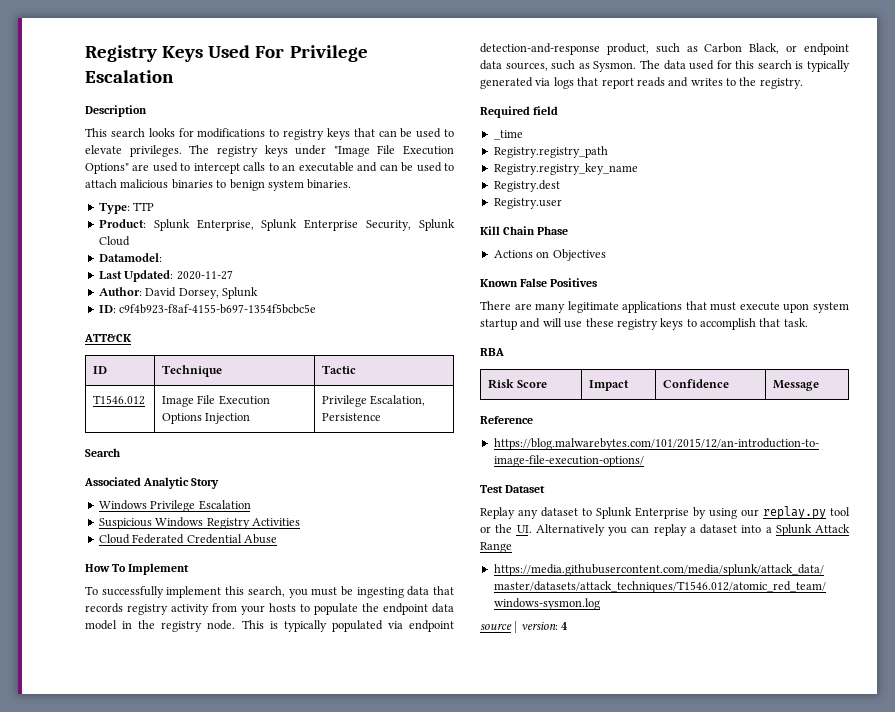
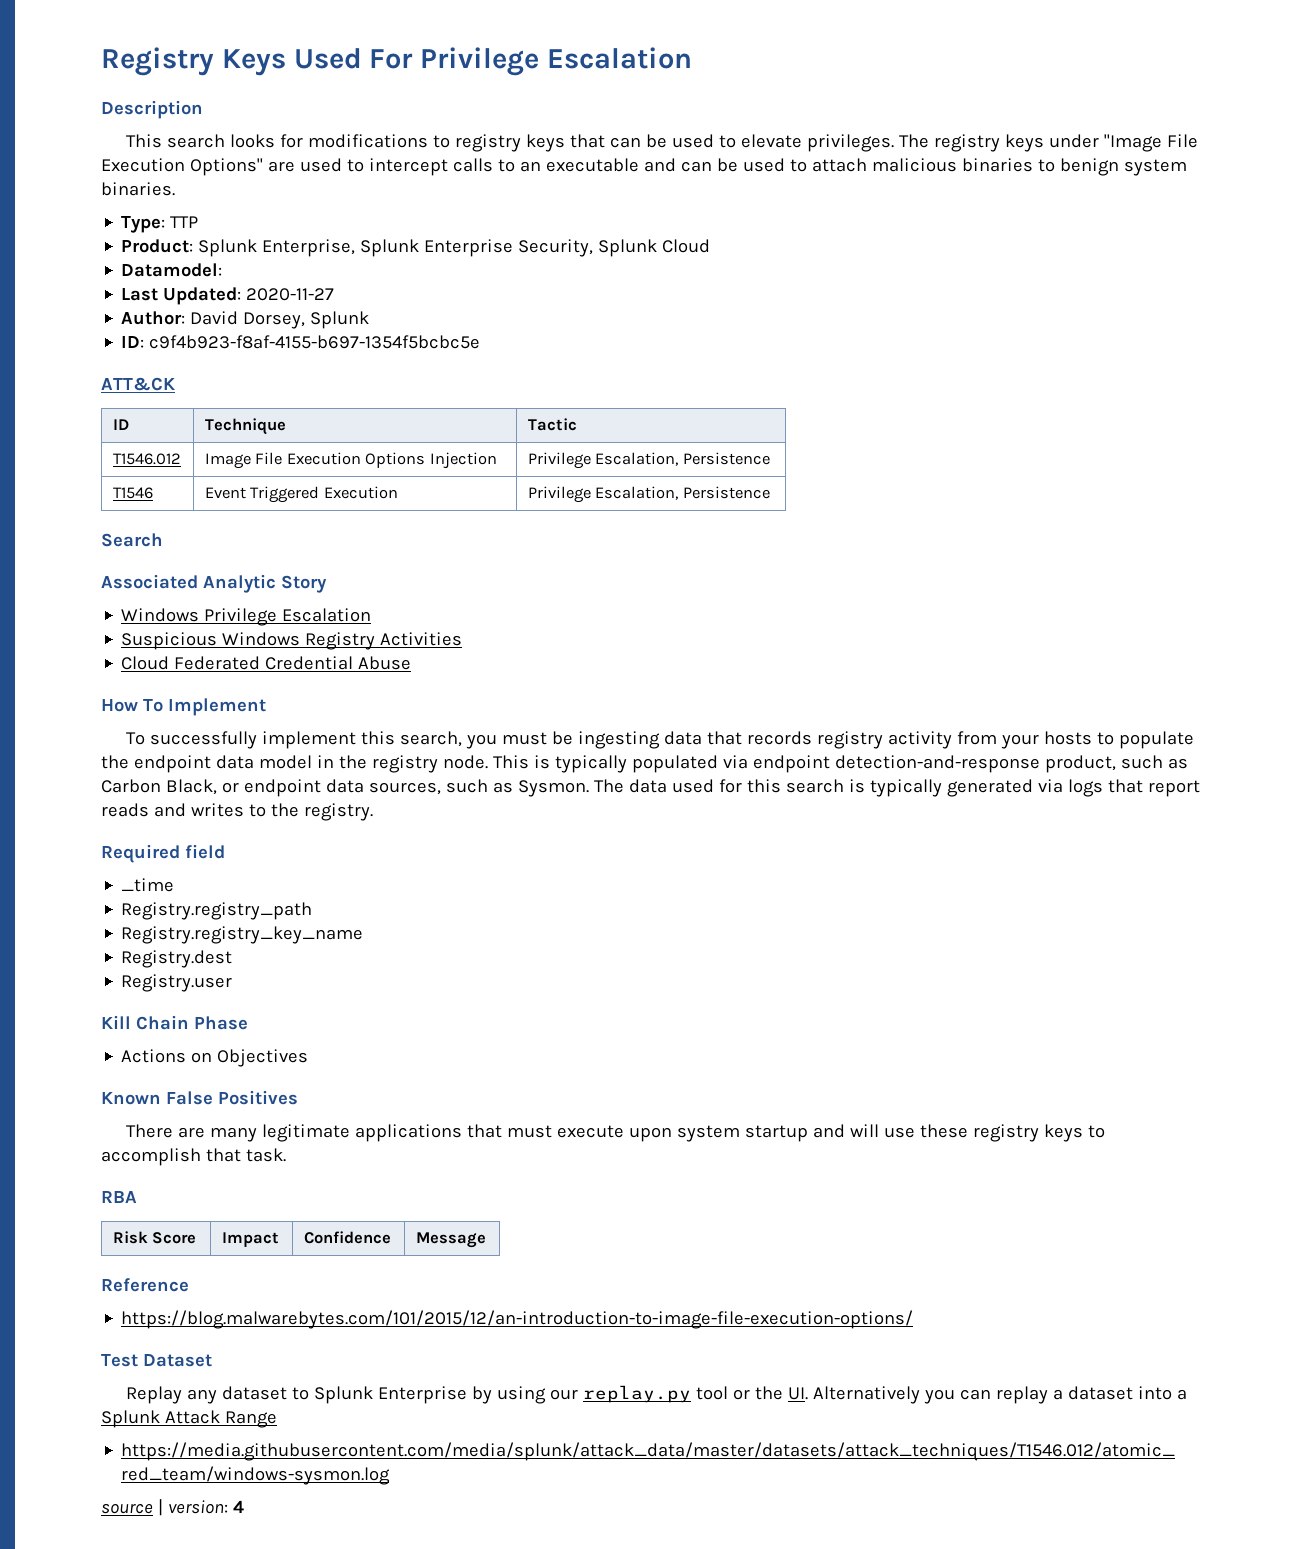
+ T1546 | Event Triggered Execution | Privilege Escalation, Persistence

